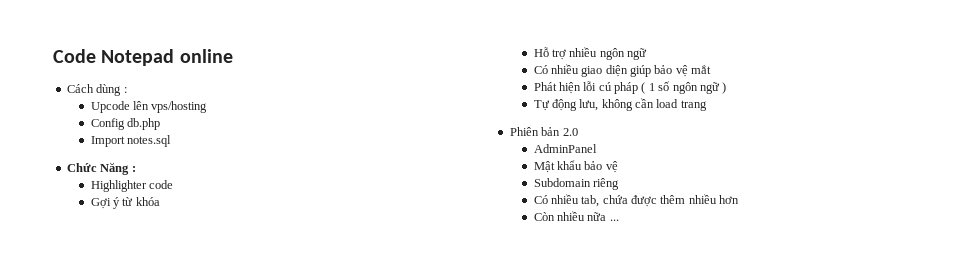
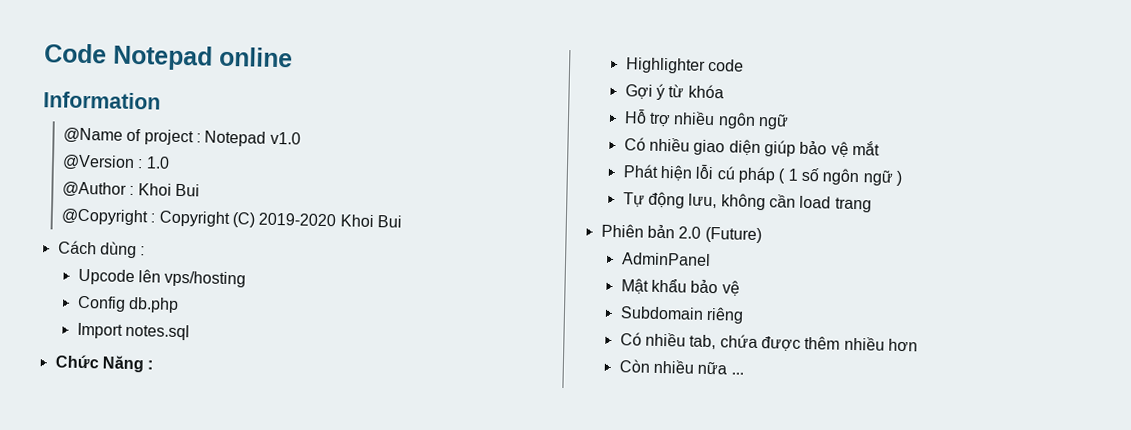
+ Information
+ @Name of project : Notepad v1.0
+ @Version : 1.0
+ @Author : Khoi Bui
+ @Copyright : Copyright (C) 2019-2020 Khoi Bui
- Phiên bản 2.0
+ Phiên bản 2.0 (Future)

